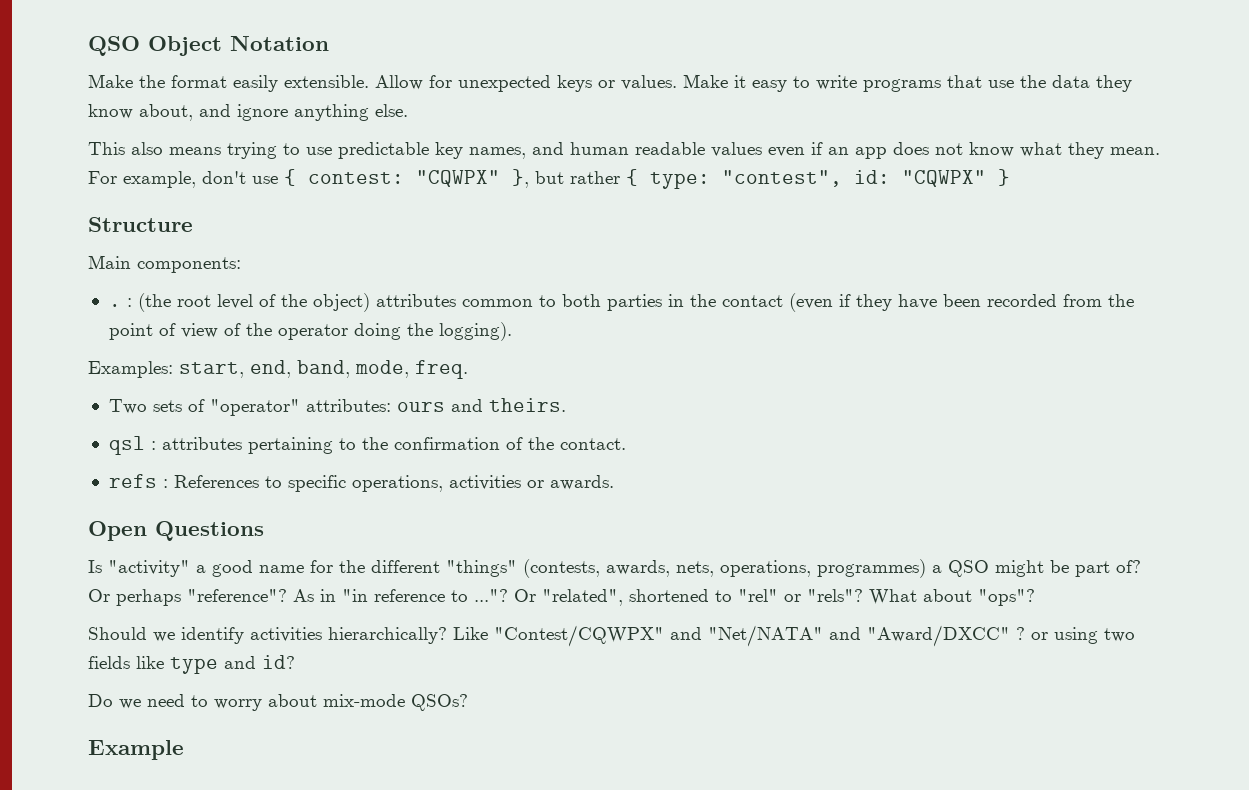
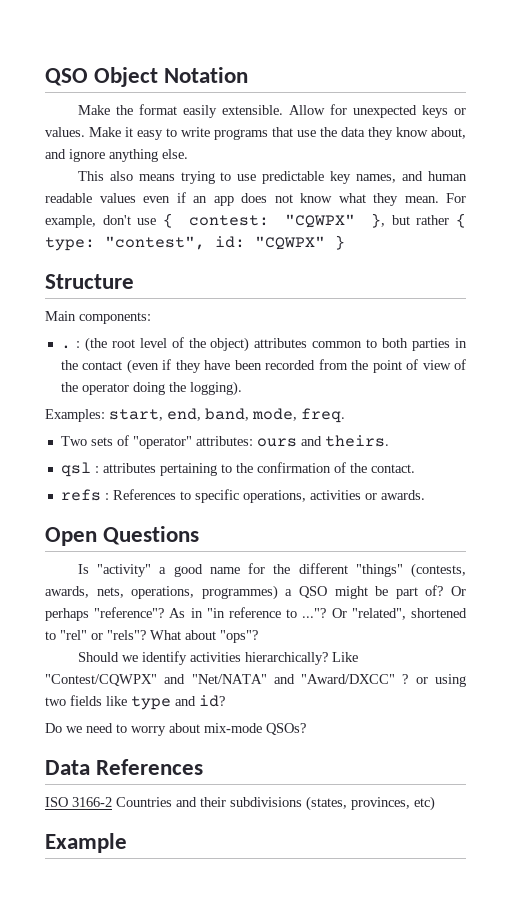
+ Data References
+ ISO 3166-2 Countries and their subdivisions (states, provinces, etc)

